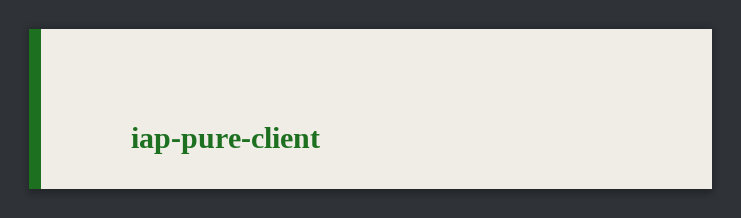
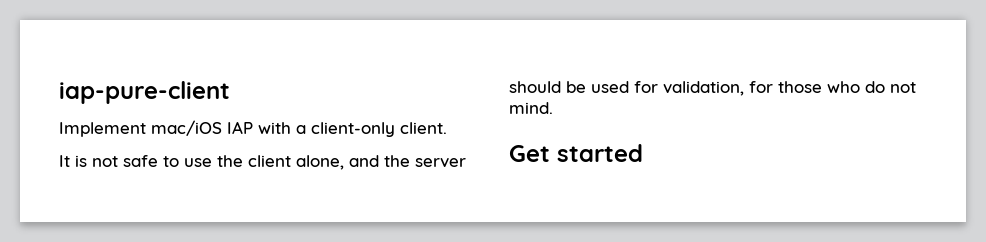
+ Implement mac/iOS IAP with a client-only client.
+ It is not safe to use the client alone, and the server should be used for validation, for those who do not mind.
+ Get started

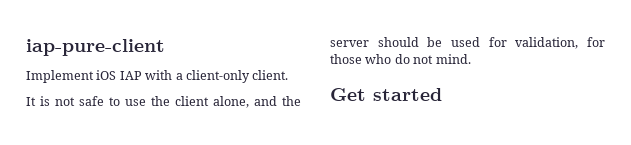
- Implement mac/iOS IAP with a client-only client.
+ Implement iOS IAP with a client-only client.

